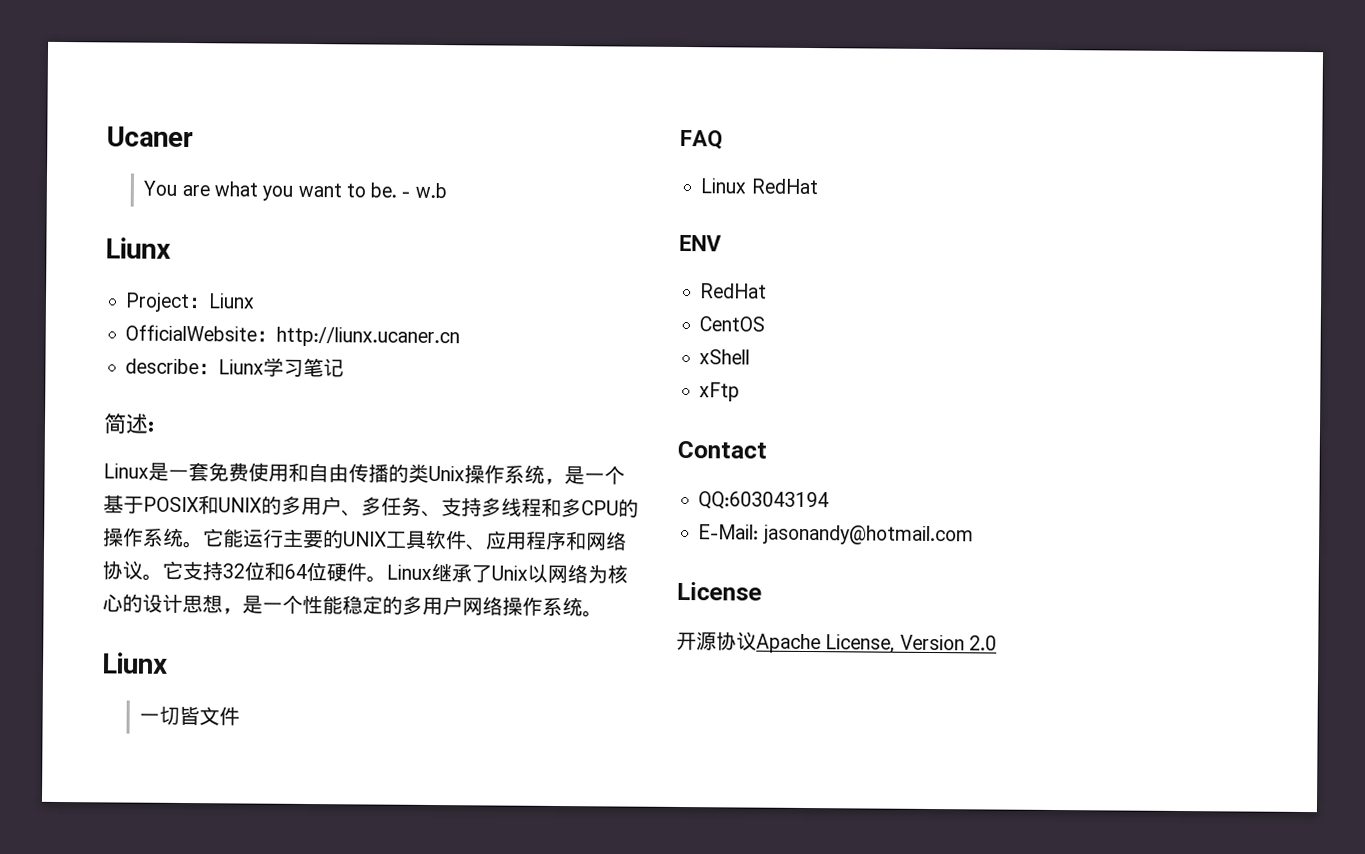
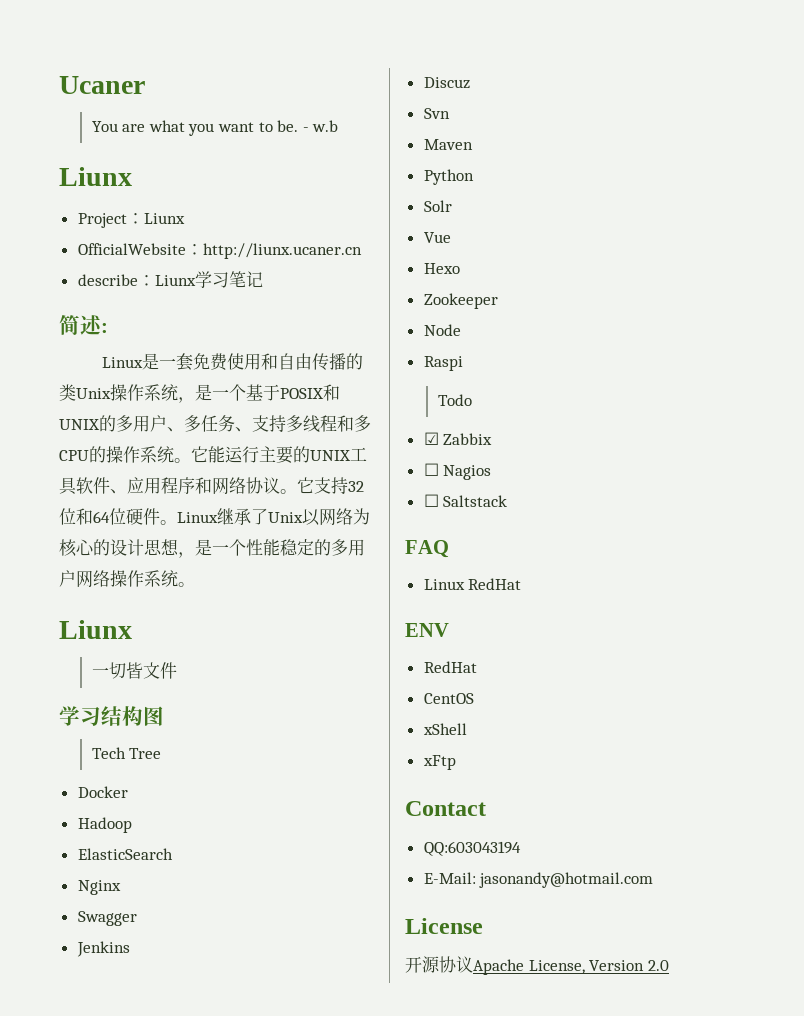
+ 学习结构图
+ Tech Tree
+ Docker
+ Hadoop
+ ElasticSearch
+ Nginx
+ Swagger
+ Jenkins
+ Discuz
+ Svn
+ Maven
+ Python
+ Solr
+ Vue
+ Hexo
+ Zookeeper
+ Node
+ Raspi
+ Todo
+ ☑ Zabbix
+ ☐ Nagios
+ ☐ Saltstack

